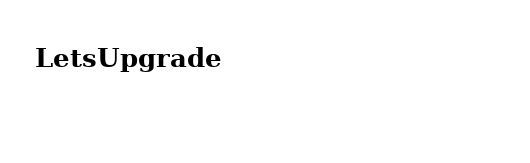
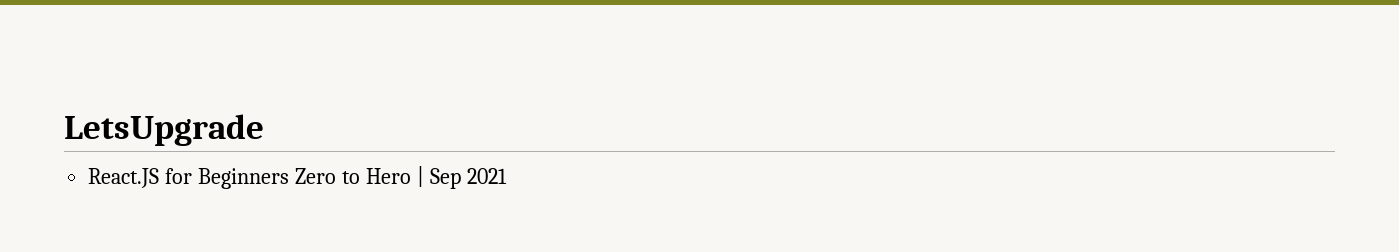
+ React.JS for Beginners Zero to Hero | Sep 2021

